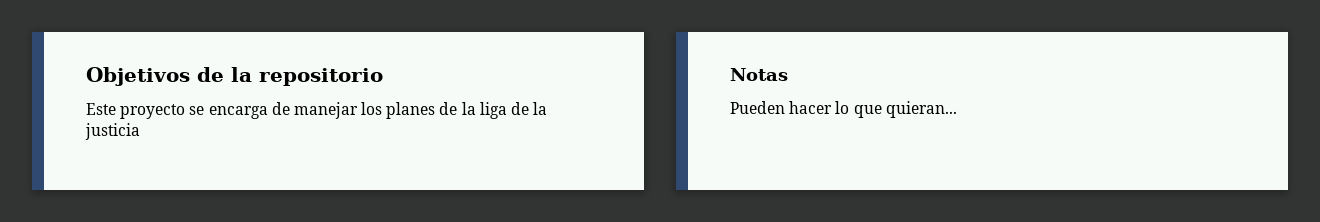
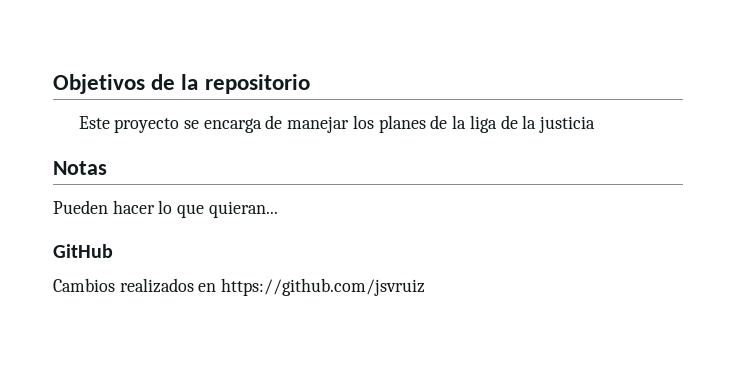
+ GitHub
+ Cambios realizados en https://github.com/jsvruiz

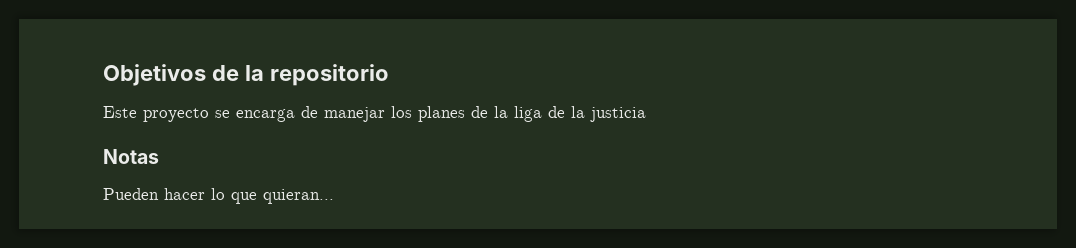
- GitHub
- Cambios realizados en https://github.com/jsvruiz

